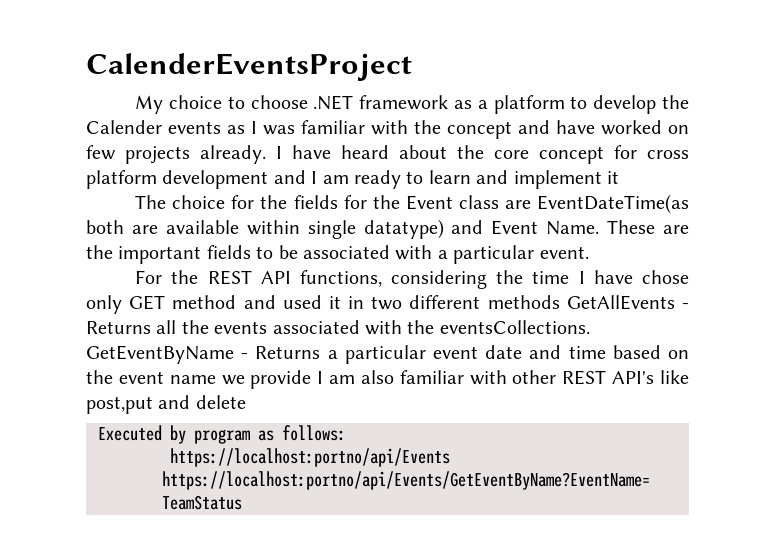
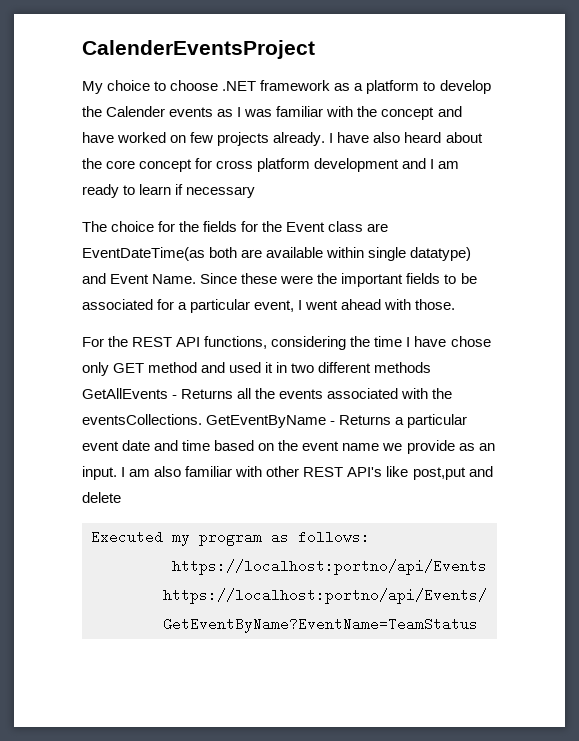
- I have heard about the core concept for cross platform development and I am ready to learn and implement it
+ I have also heard about the core concept for cross platform development and I am ready to learn if necessary
- These are the important fields to be associated with a particular event.
+ Since these were the important fields to be associated for a particular event, I went ahead with those.
- GetEventByName - Returns a particular event date and time based on the event name we provide I am also familiar with other REST API's like post,put and delete
+ GetEventByName - Returns a particular event date and time based on the event name we provide as an input. I am also familiar with other REST API's like post,put and delete
- Executed by program as follows:
+ Executed my program as follows:

